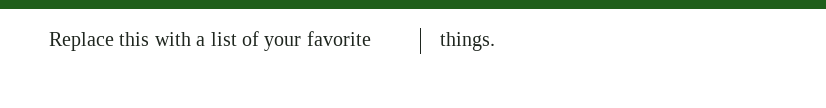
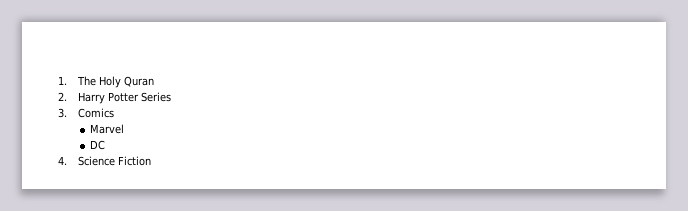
- Replace this with a list of your favorite things.
+ 1. The Holy Quran
+ 2. Harry Potter Series
+ 3. Comics
+ Marvel
+ DC
+ 4. Science Fiction

